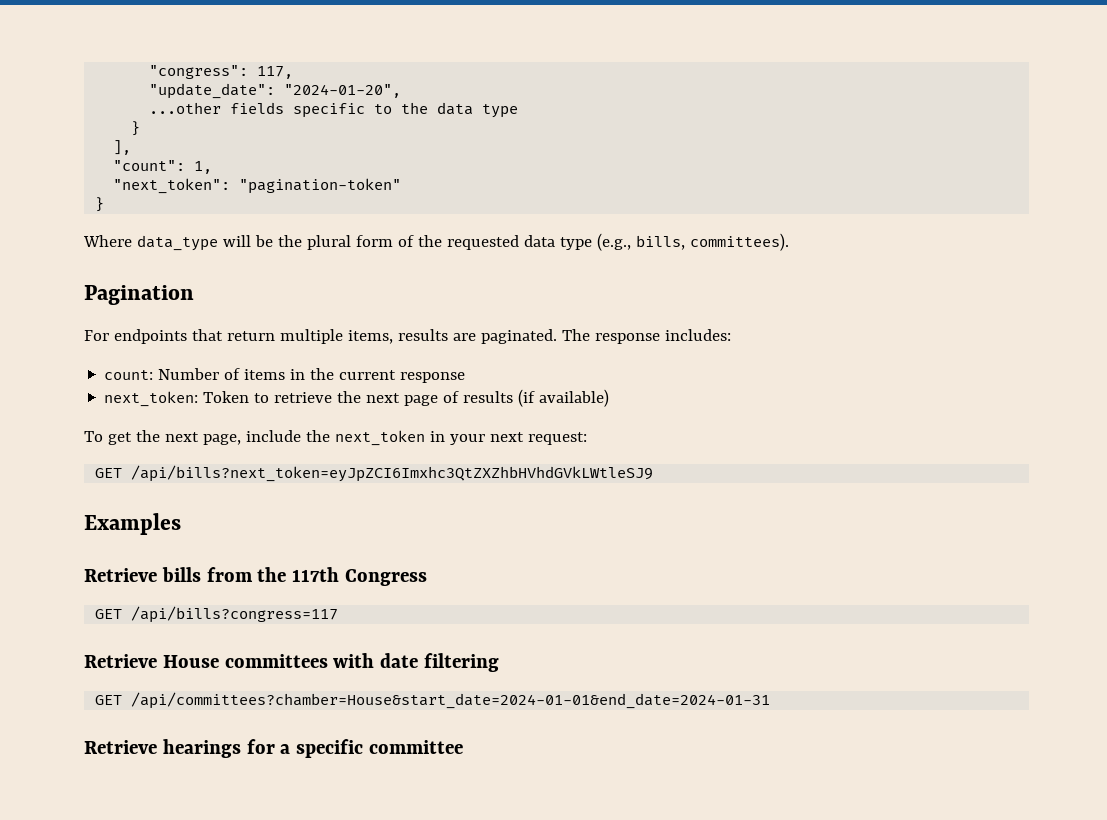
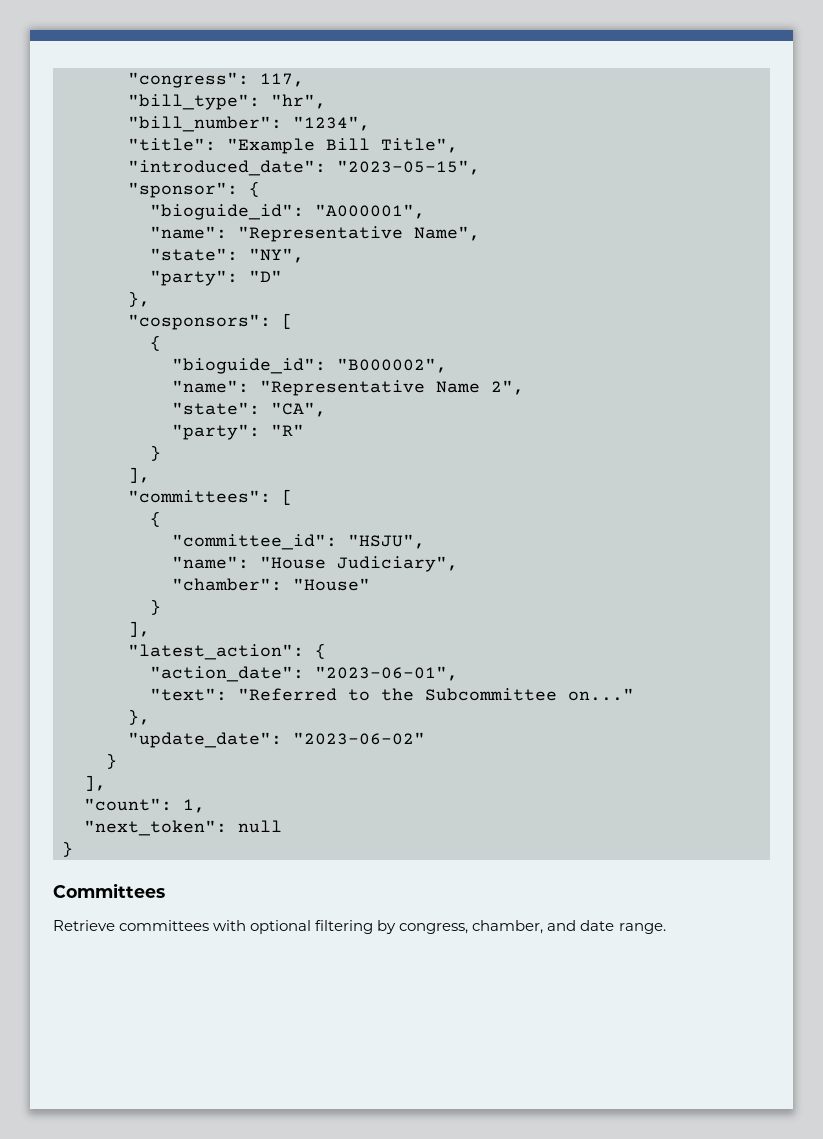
- "update_date": "2024-01-20",
- ...other fields specific to the data type
+ "bill_type": "hr",
+ "bill_number": "1234",
+ "title": "Example Bill Title",
+ "introduced_date": "2023-05-15",
+ "sponsor": {
+ "bioguide_id": "A000001",
+ "name": "Representative Name",
+ "state": "NY",
+ "party": "D"
+ },
+ "cosponsors": [
+ {
+ "bioguide_id": "B000002",
+ "name": "Representative Name 2",
+ "state": "CA",
+ "party": "R"
+ }
+ ],
+ "committees": [
+ {
+ "committee_id": "HSJU",
+ "name": "House Judiciary",
+ "chamber": "House"
+ }
+ ],
+ "latest_action": {
+ "action_date": "2023-06-01",
+ "text": "Referred to the Subcommittee on..."
+ },
+ "update_date": "2023-06-02"
- "next_token": "pagination-token"
+ "next_token": null
  }
- Where data_type will be the plural form of the requested data type (e.g., bills, committees).
- Pagination
- For endpoints that return multiple items, results are paginated. The response includes:
- count: Number of items in the current response
- next_token: Token to retrieve the next page of results (if available)
- To get the next page, include the next_token in your next request:
- GET /api/bills?next_token=eyJpZCI6Imxhc3QtZXZhbHVhdGVkLWtleSJ9
- Examples
- Retrieve bills from the 117th Congress
- GET /api/bills?congress=117
- Retrieve House committees with date filtering
- GET /api/committees?chamber=House&start_date=2024-01-01&end_date=2024-01-31
- Retrieve hearings for a specific committee
+ Committees
+ Retrieve committees with optional filtering by congress, chamber, and date range.

